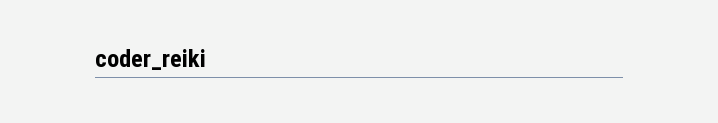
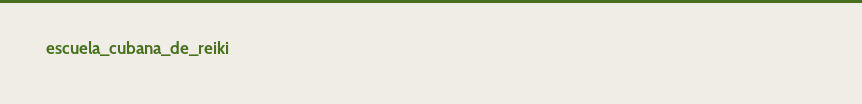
- coder_reiki
+ escuela_cubana_de_reiki

